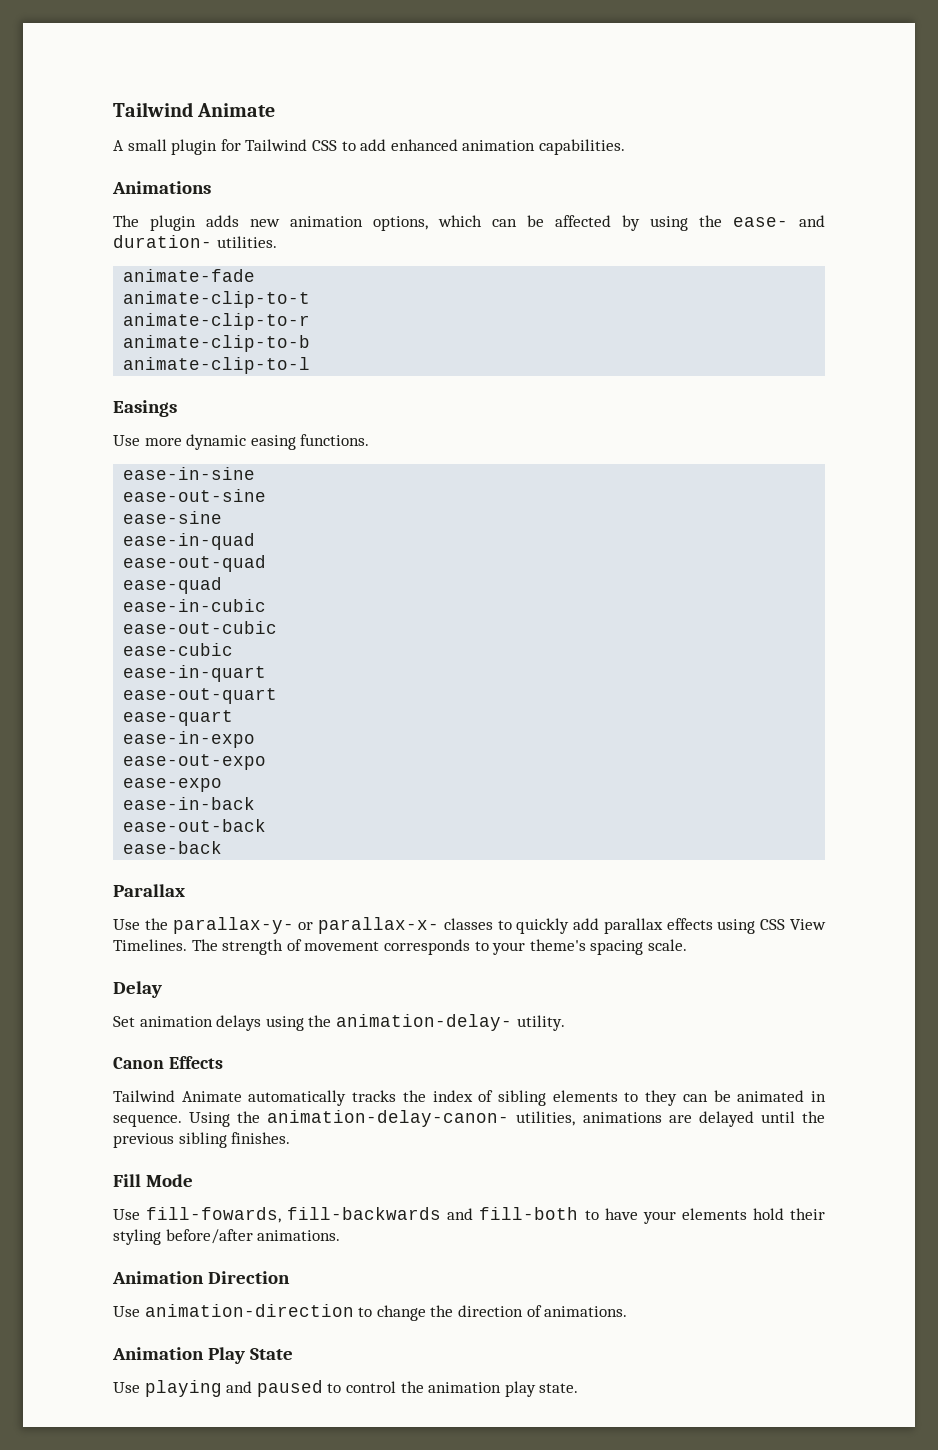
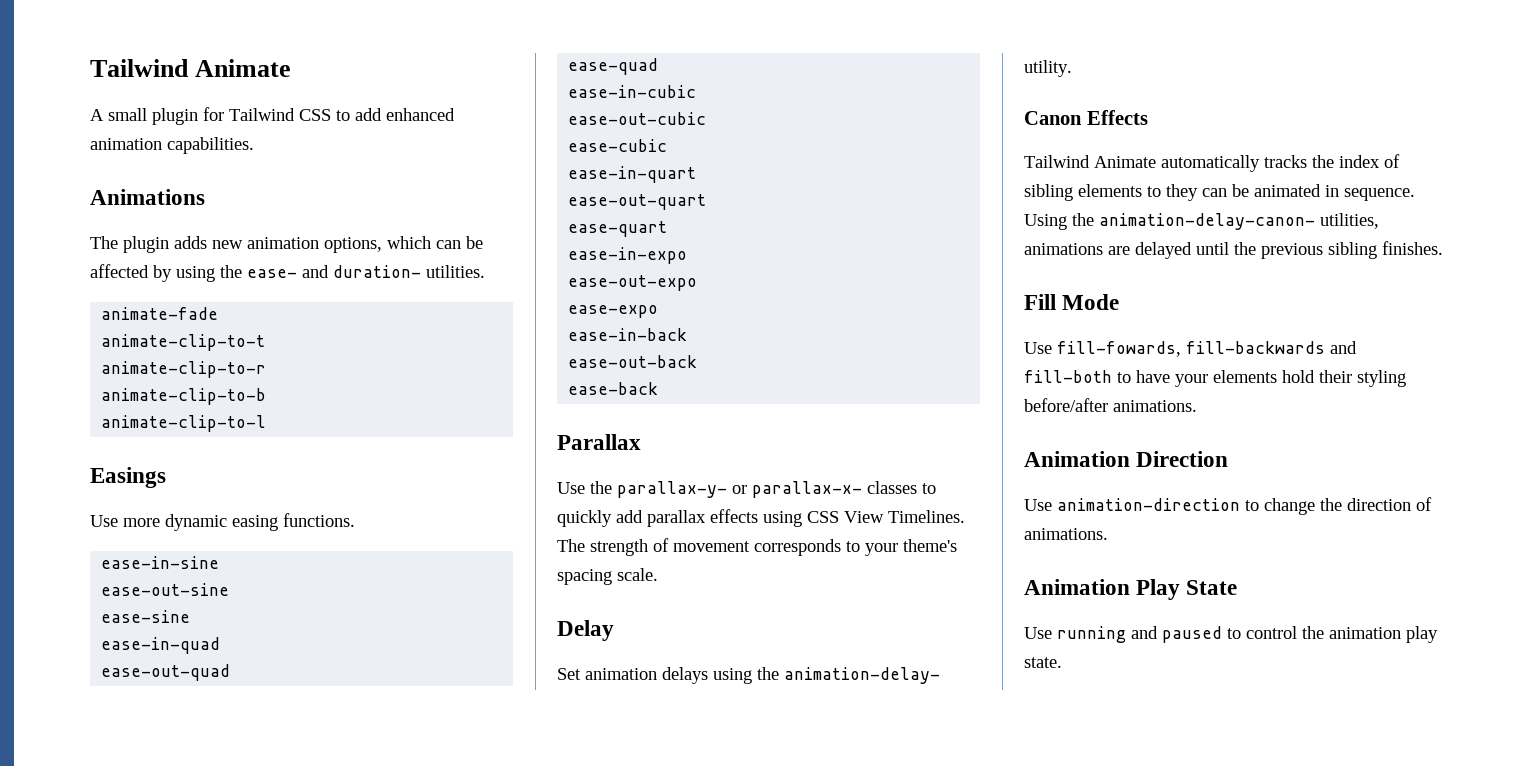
- Use playing and paused to control the animation play state.
+ Use running and paused to control the animation play state.

